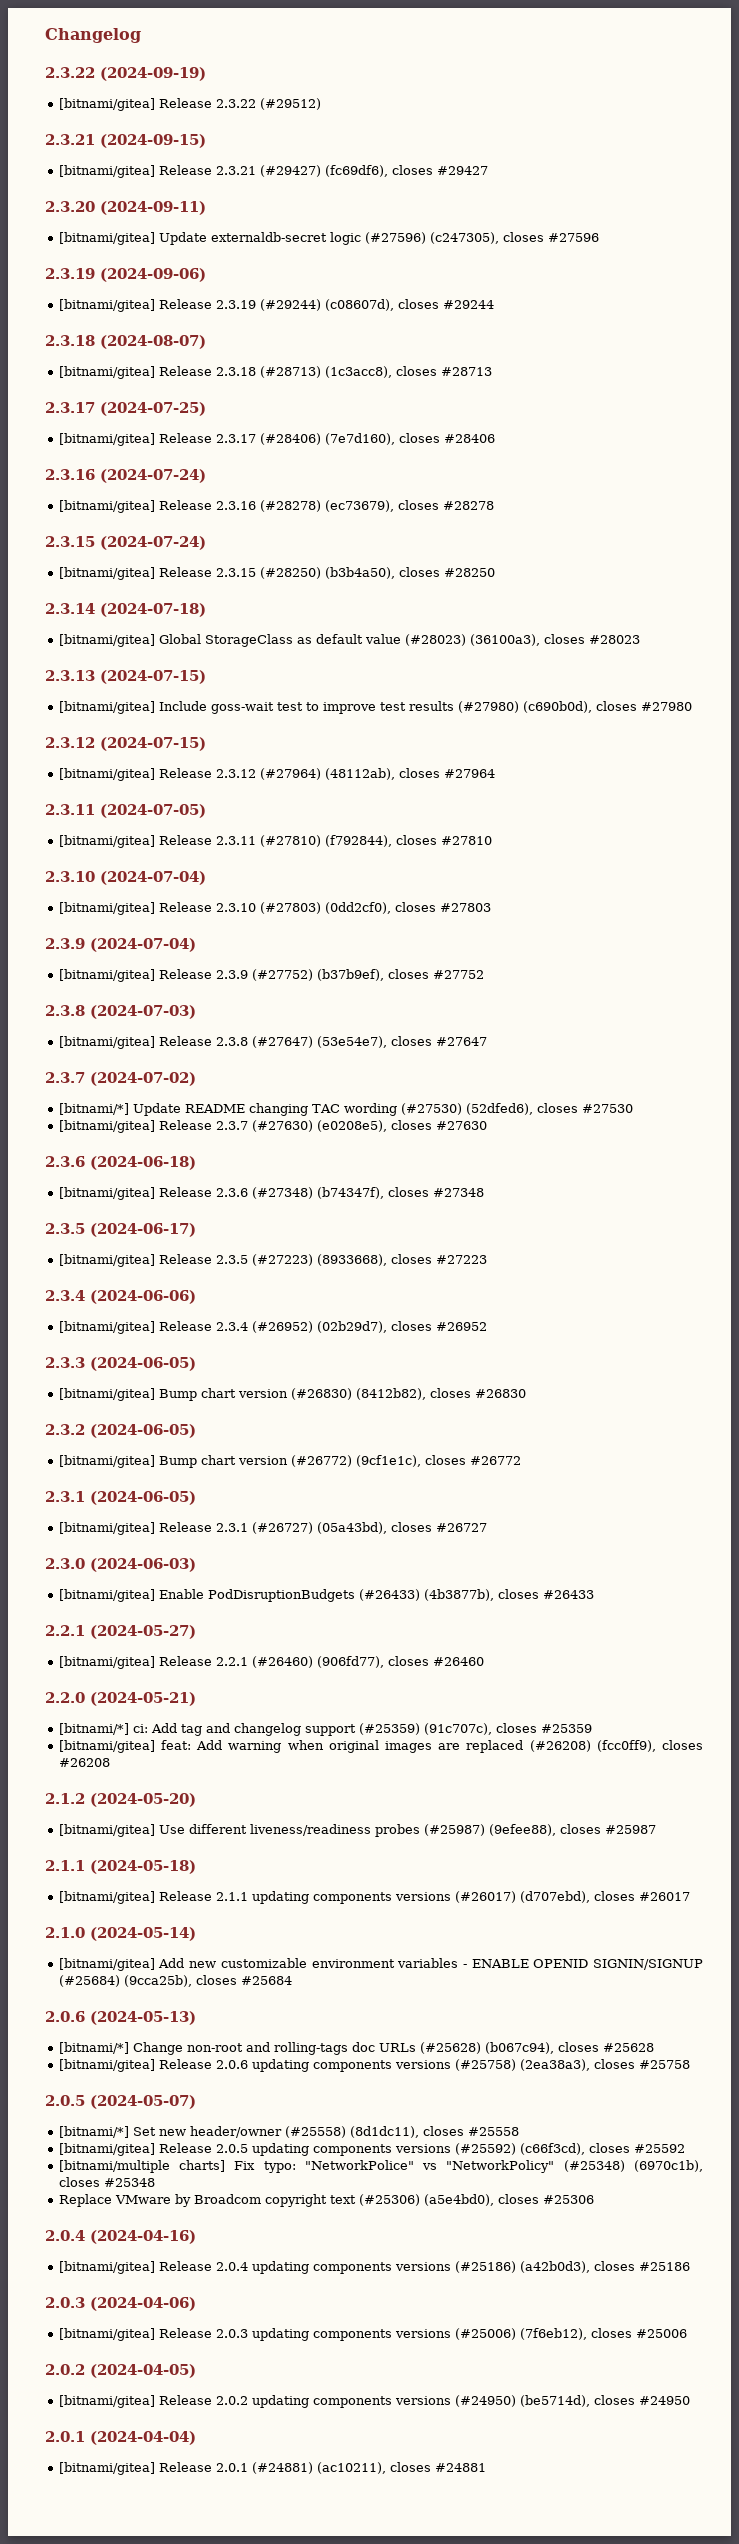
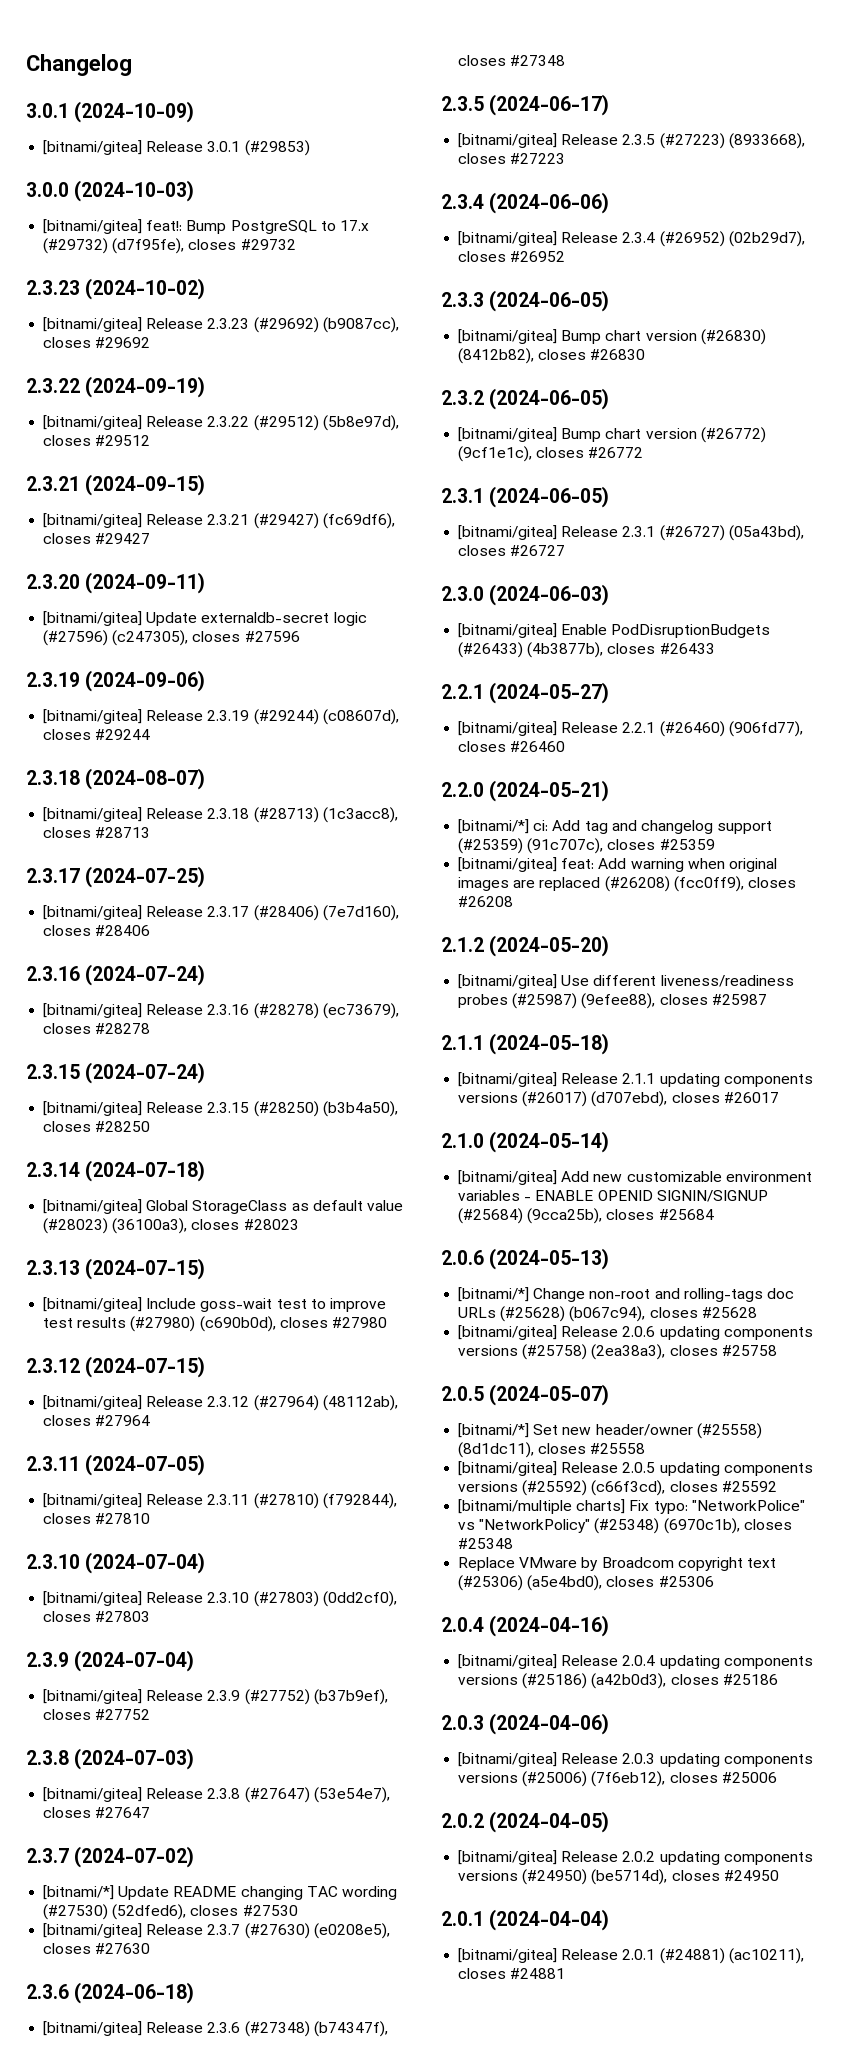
+ 3.0.1 (2024-10-09)
+ [bitnami/gitea] Release 3.0.1 (#29853)
+ 3.0.0 (2024-10-03)
+ [bitnami/gitea] feat!: Bump PostgreSQL to 17.x (#29732) (d7f95fe), closes #29732
+ 2.3.23 (2024-10-02)
+ [bitnami/gitea] Release 2.3.23 (#29692) (b9087cc), closes #29692
- [bitnami/gitea] Release 2.3.22 (#29512)
+ [bitnami/gitea] Release 2.3.22 (#29512) (5b8e97d), closes #29512

